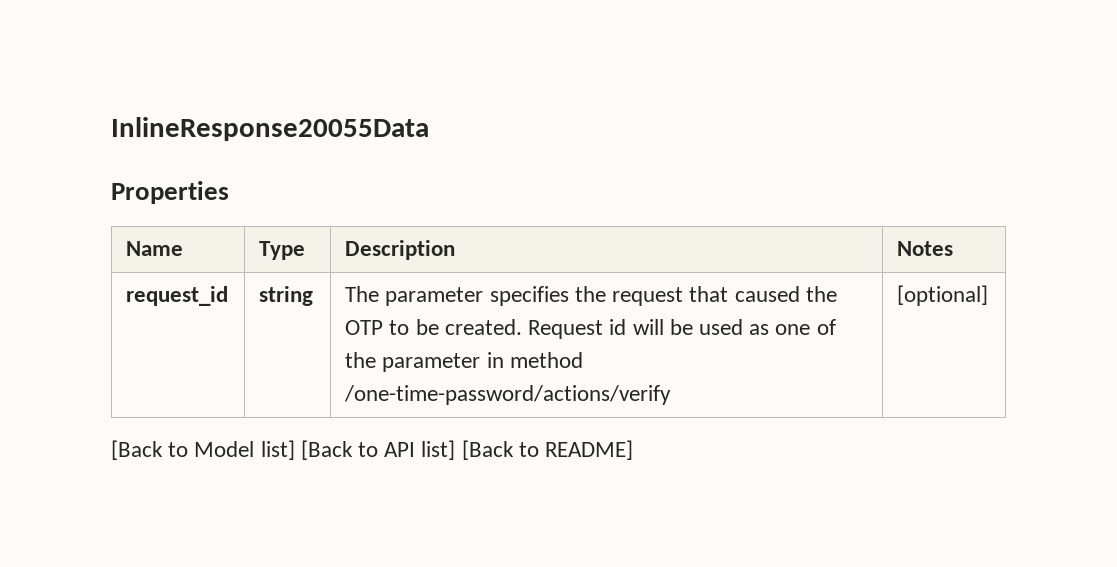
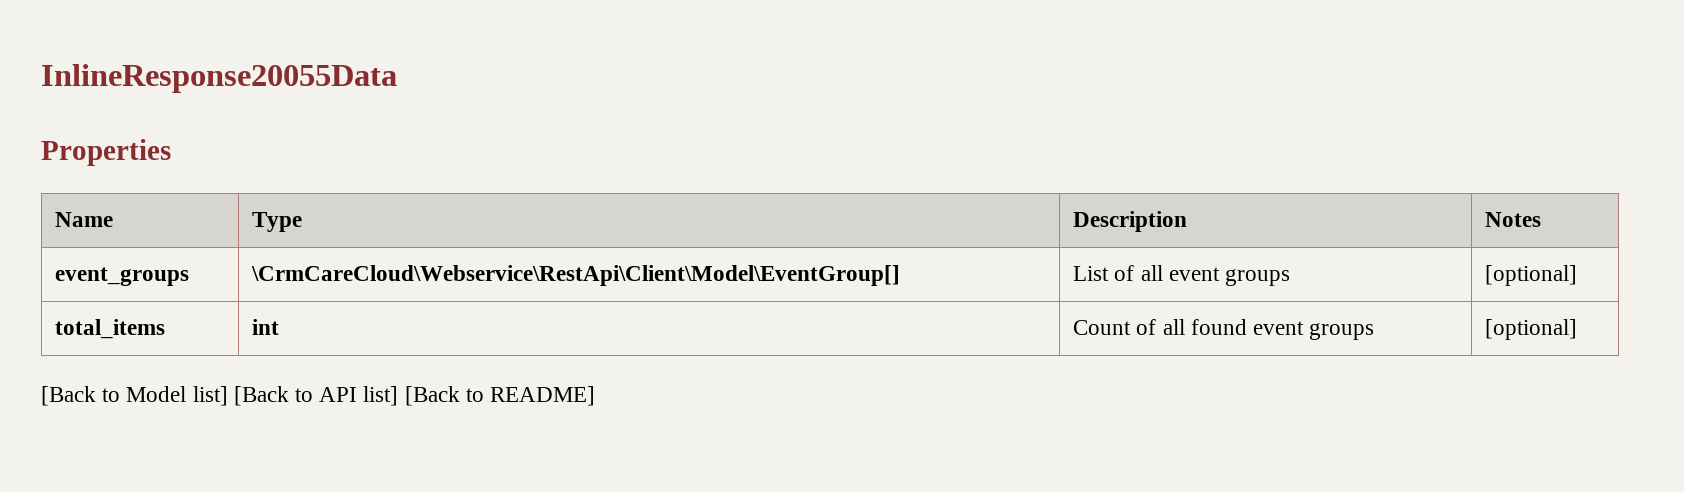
- request_id | string | The parameter specifies the request that caused the OTP to be created. Request id will be used as one of the parameter in method /one-time-password/actions/verify | [optional]
+ event_groups | \CrmCareCloud\Webservice\RestApi\Client\Model\EventGroup[] | List of all event groups | [optional]
+ total_items | int | Count of all found event groups | [optional]

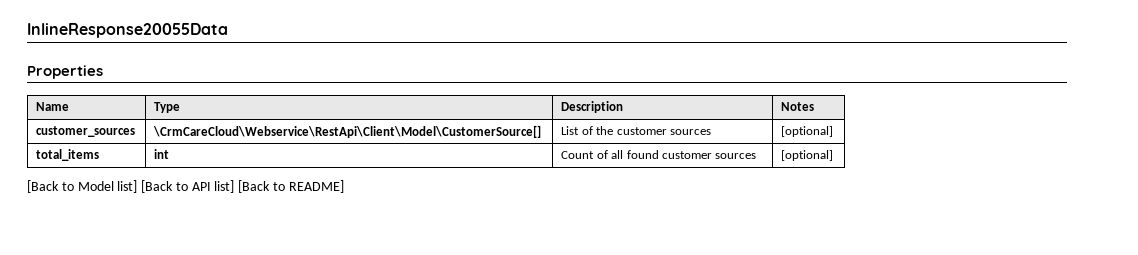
- event_groups | \CrmCareCloud\Webservice\RestApi\Client\Model\EventGroup[] | List of all event groups | [optional]
+ customer_sources | \CrmCareCloud\Webservice\RestApi\Client\Model\CustomerSource[] | List of the customer sources | [optional]
- total_items | int | Count of all found event groups | [optional]
+ total_items | int | Count of all found customer sources | [optional]

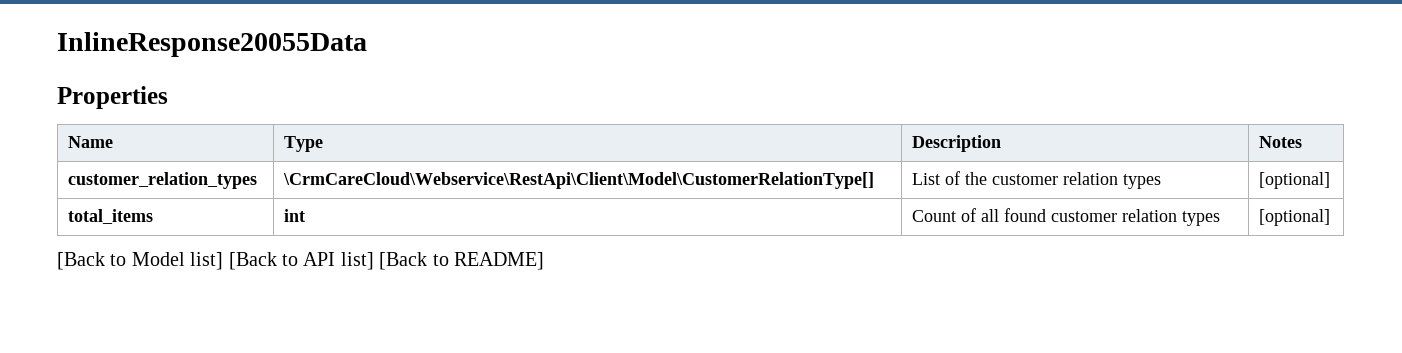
- customer_sources | \CrmCareCloud\Webservice\RestApi\Client\Model\CustomerSource[] | List of the customer sources | [optional]
+ customer_relation_types | \CrmCareCloud\Webservice\RestApi\Client\Model\CustomerRelationType[] | List of the customer relation types | [optional]
- total_items | int | Count of all found customer sources | [optional]
+ total_items | int | Count of all found customer relation types | [optional]

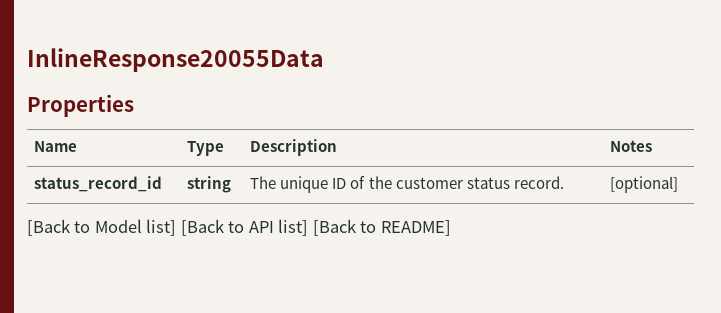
- customer_relation_types | \CrmCareCloud\Webservice\RestApi\Client\Model\CustomerRelationType[] | List of the customer relation types | [optional]
- total_items | int | Count of all found customer relation types | [optional]
+ status_record_id | string | The unique ID of the customer status record. | [optional]

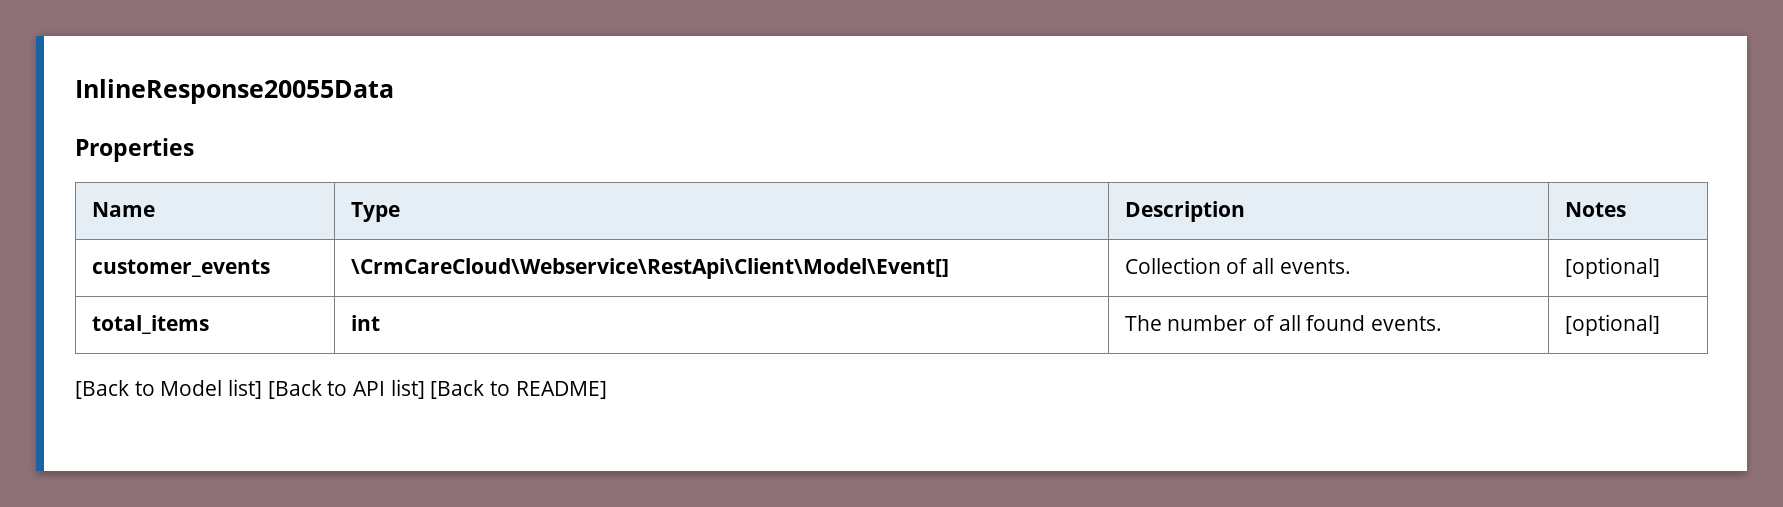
- status_record_id | string | The unique ID of the customer status record. | [optional]
+ customer_events | \CrmCareCloud\Webservice\RestApi\Client\Model\Event[] | Collection of all events. | [optional]
+ total_items | int | The number of all found events. | [optional]

